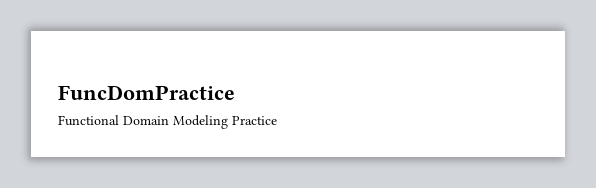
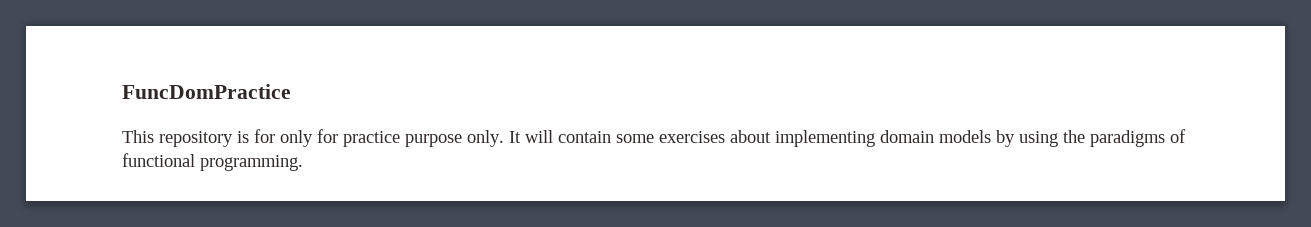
- Functional Domain Modeling Practice
+ This repository is for only for practice purpose only. It will contain some exercises about implementing domain models by using the paradigms of functional programming.

